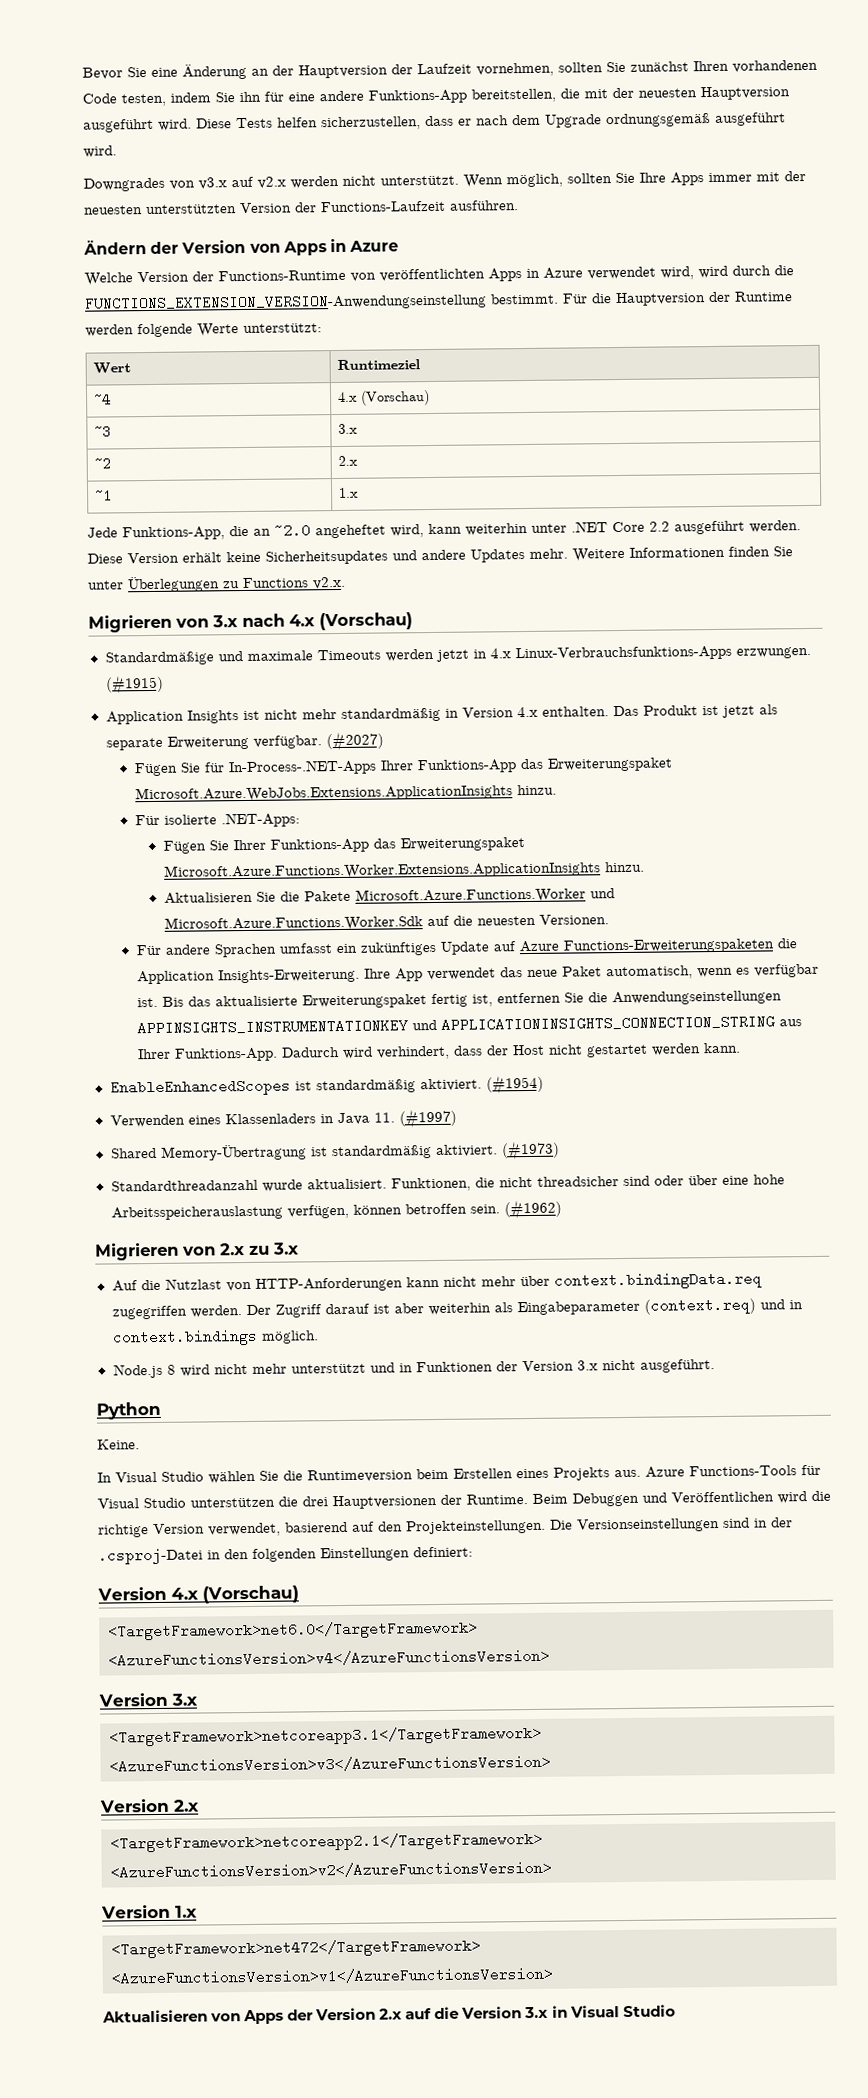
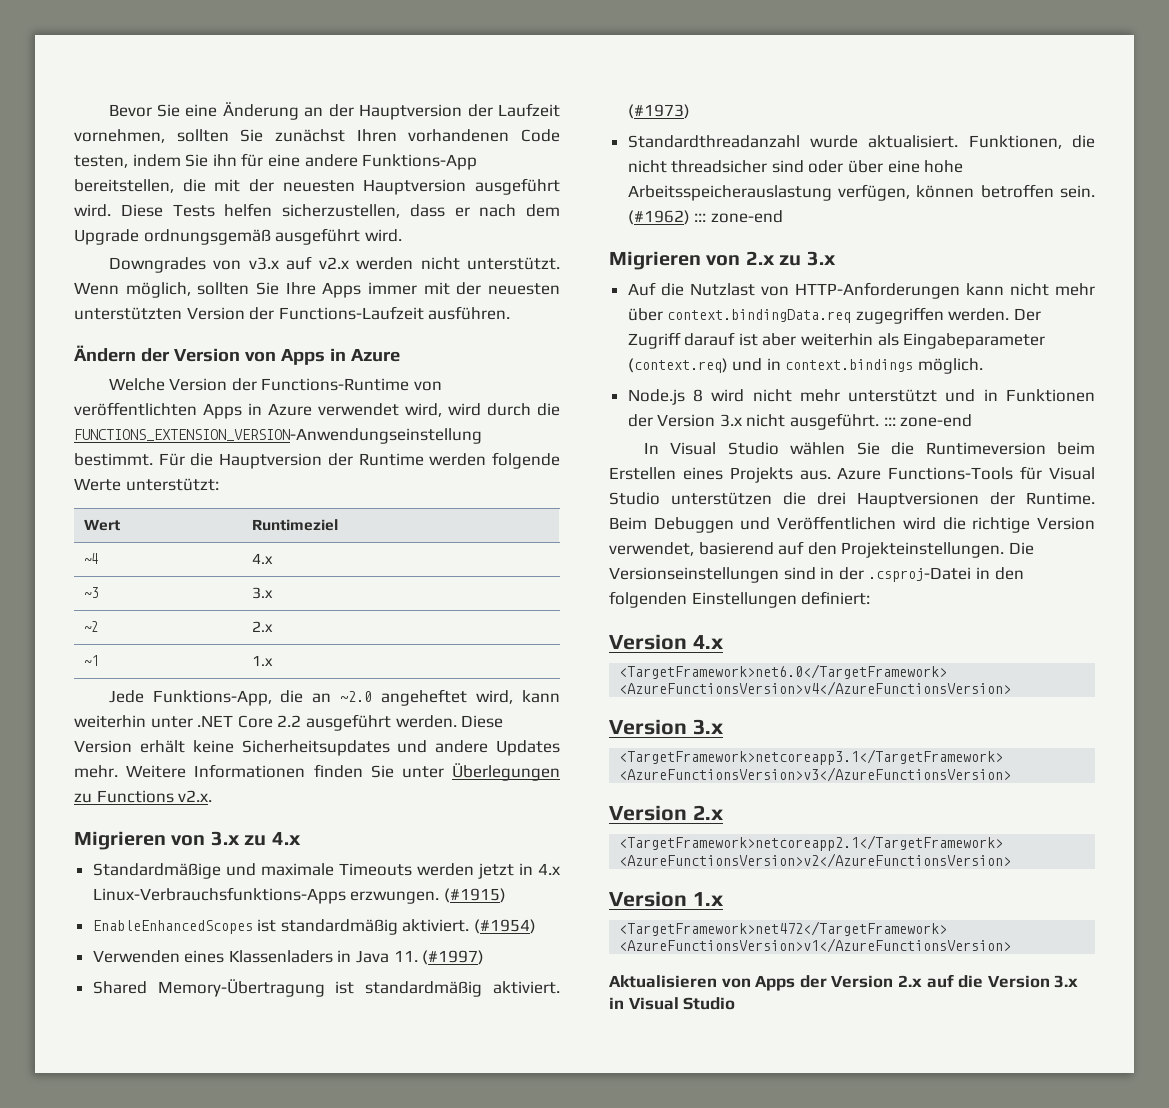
- ~4 | 4.x (Vorschau)
+ ~4 | 4.x
- Migrieren von 3.x nach 4.x (Vorschau)
+ Migrieren von 3.x zu 4.x
- Application Insights ist nicht mehr standardmäßig in Version 4.x enthalten. Das Produkt ist jetzt als separate Erweiterung verfügbar. (#2027)
- Fügen Sie für In-Process-.NET-Apps Ihrer Funktions-App das Erweiterungspaket Microsoft.Azure.WebJobs.Extensions.ApplicationInsights hinzu.
- Für isolierte .NET-Apps:
- Fügen Sie Ihrer Funktions-App das Erweiterungspaket Microsoft.Azure.Functions.Worker.Extensions.ApplicationInsights hinzu.
- Aktualisieren Sie die Pakete Microsoft.Azure.Functions.Worker und Microsoft.Azure.Functions.Worker.Sdk auf die neuesten Versionen.
- Für andere Sprachen umfasst ein zukünftiges Update auf Azure Functions-Erweiterungspaketen die Application Insights-Erweiterung. Ihre App verwendet das neue Paket automatisch, wenn es verfügbar ist. Bis das aktualisierte Erweiterungspaket fertig ist, entfernen Sie die Anwendungseinstellungen APPINSIGHTS_INSTRUMENTATIONKEY und APPLICATIONINSIGHTS_CONNECTION_STRING aus Ihrer Funktions-App. Dadurch wird verhindert, dass der Host nicht gestartet werden kann.
- (#1962)
+ (#1962) ::: zone-end
- Node.js 8 wird nicht mehr unterstützt und in Funktionen der Version 3.x nicht ausgeführt.
- Python
- Keine.
+ Node.js 8 wird nicht mehr unterstützt und in Funktionen der Version 3.x nicht ausgeführt. ::: zone-end
- Version 4.x (Vorschau)
+ Version 4.x

